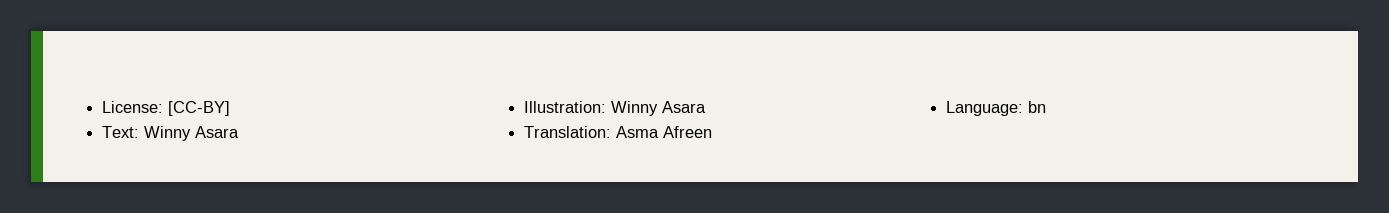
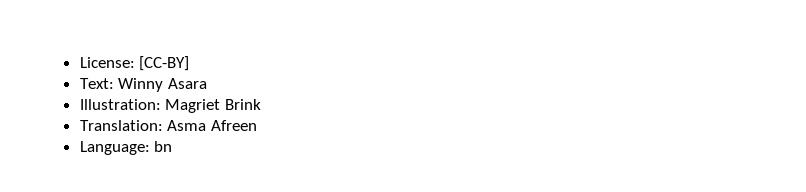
- Illustration: Winny Asara
+ Illustration: Magriet Brink

